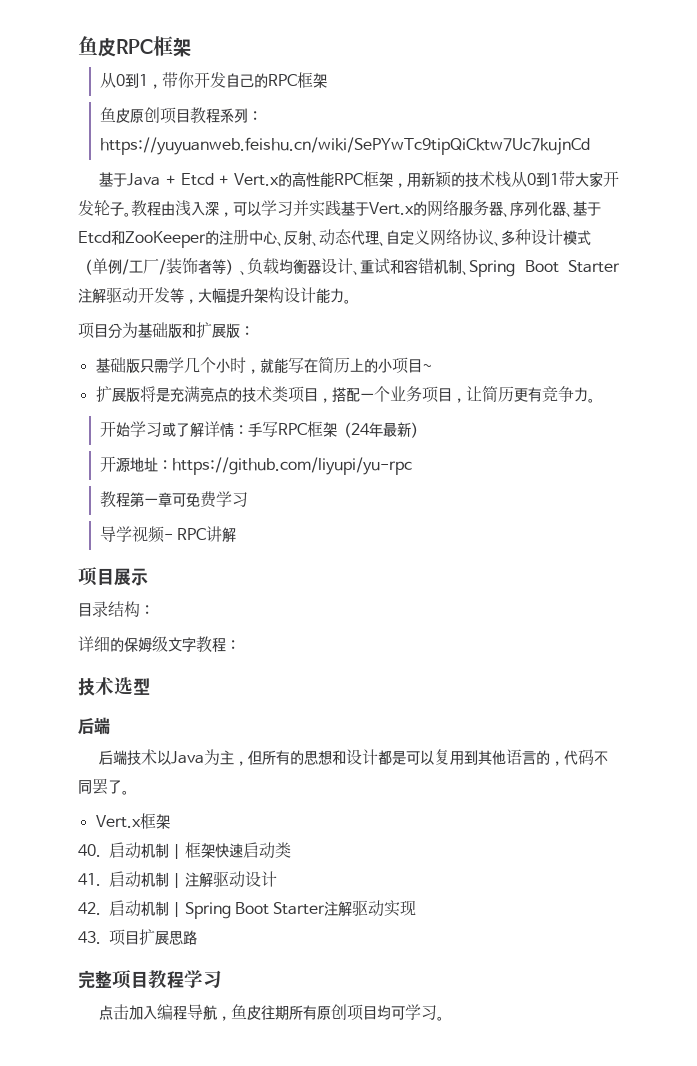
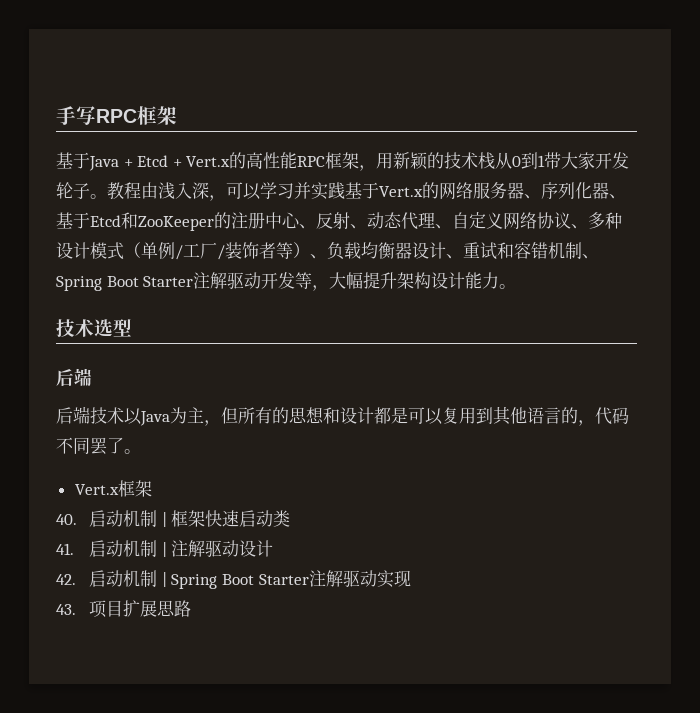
- 鱼皮RPC框架
- 从0到1，带你开发自己的RPC框架
- 鱼皮原创项目教程系列：https://yuyuanweb.feishu.cn/wiki/SePYwTc9tipQiCktw7Uc7kujnCd
+ 手写RPC框架
- 项目分为基础版和扩展版：
- 基础版只需学几个小时，就能写在简历上的小项目~
- 扩展版将是充满亮点的技术类项目，搭配一个业务项目，让简历更有竞争力。
- 开始学习或了解详情：手写RPC框架（24年最新）
- 开源地址：https://github.com/liyupi/yu-rpc
- 教程第一章可免费学习
- 导学视频- RPC讲解
- 项目展示
- 目录结构：
- 详细的保姆级文字教程：
- 完整项目教程学习
- 点击加入编程导航，鱼皮往期所有原创项目均可学习。

